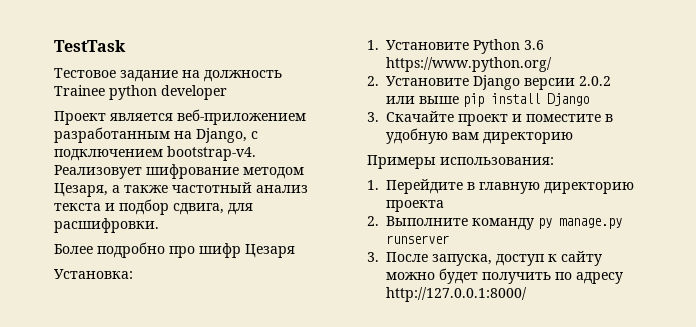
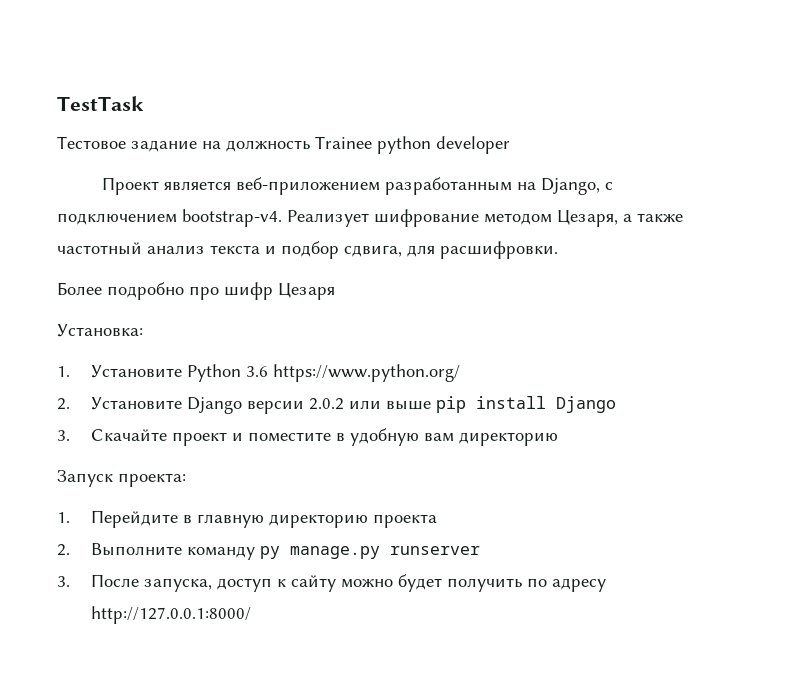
- Реализовует шифрование методом Цезаря, а также частотный анализ текста и подбор сдвига, для расшифровки.
+ Реализует шифрование методом Цезаря, а также частотный анализ текста и подбор сдвига, для расшифровки.
- Примеры использования:
+ Запуск проекта:

